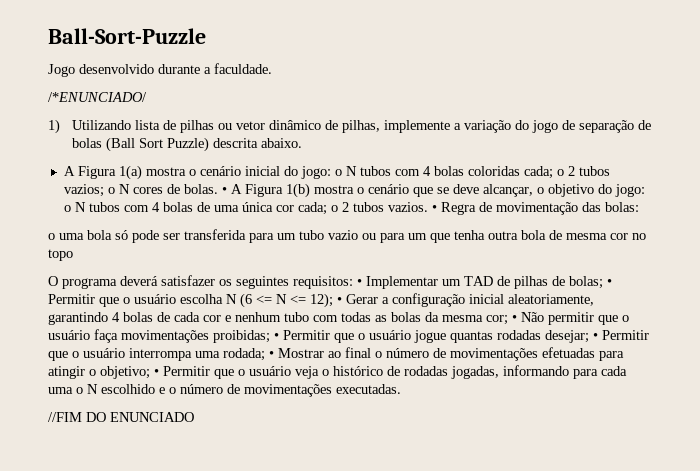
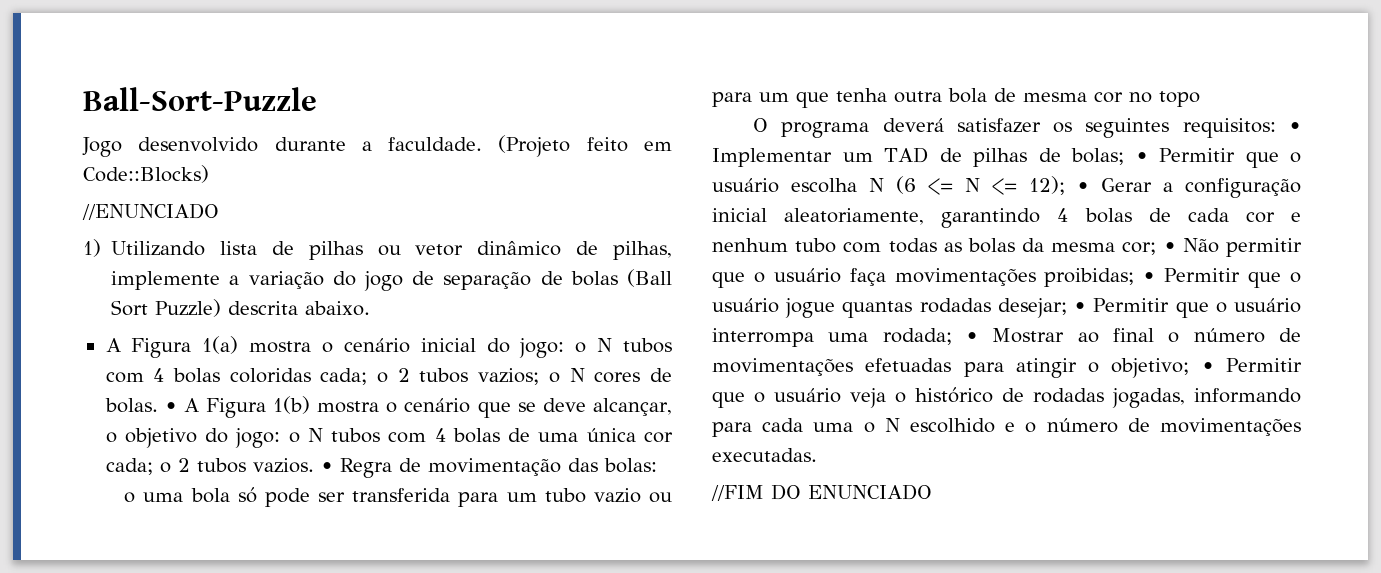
- Jogo desenvolvido durante a faculdade.
- /*ENUNCIADO/
+ Jogo desenvolvido durante a faculdade. (Projeto feito em Code::Blocks)
+ //ENUNCIADO

